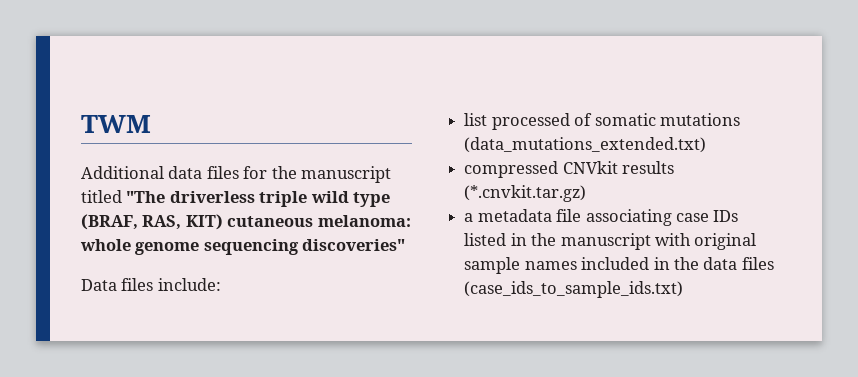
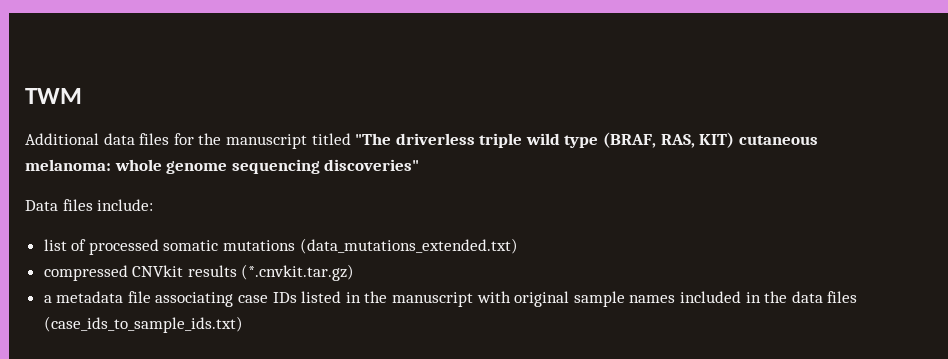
- list processed of somatic mutations (data_mutations_extended.txt)
+ list of processed somatic mutations (data_mutations_extended.txt)

